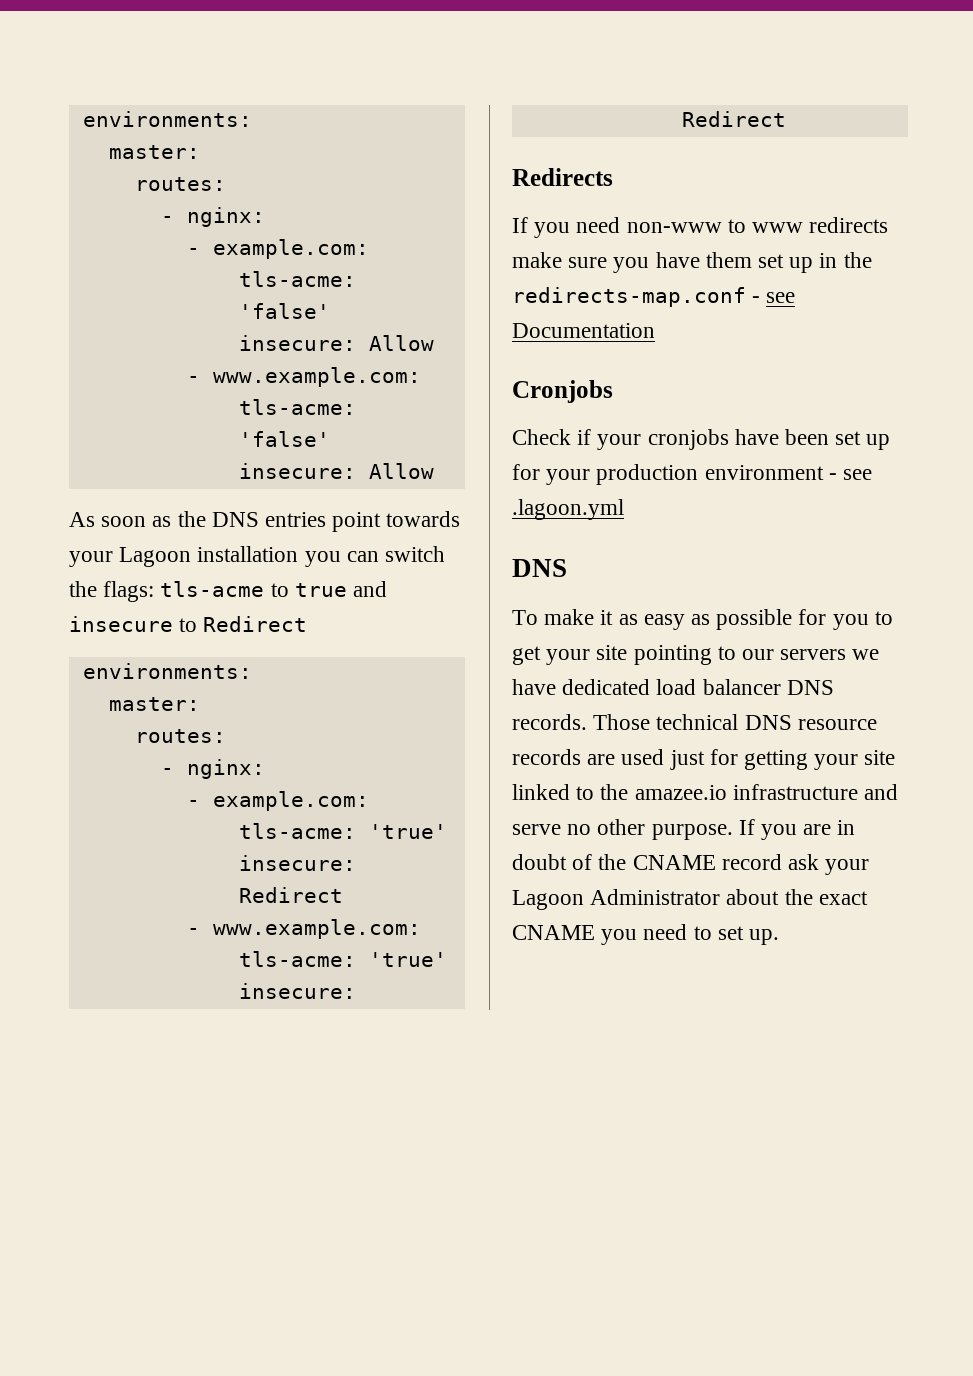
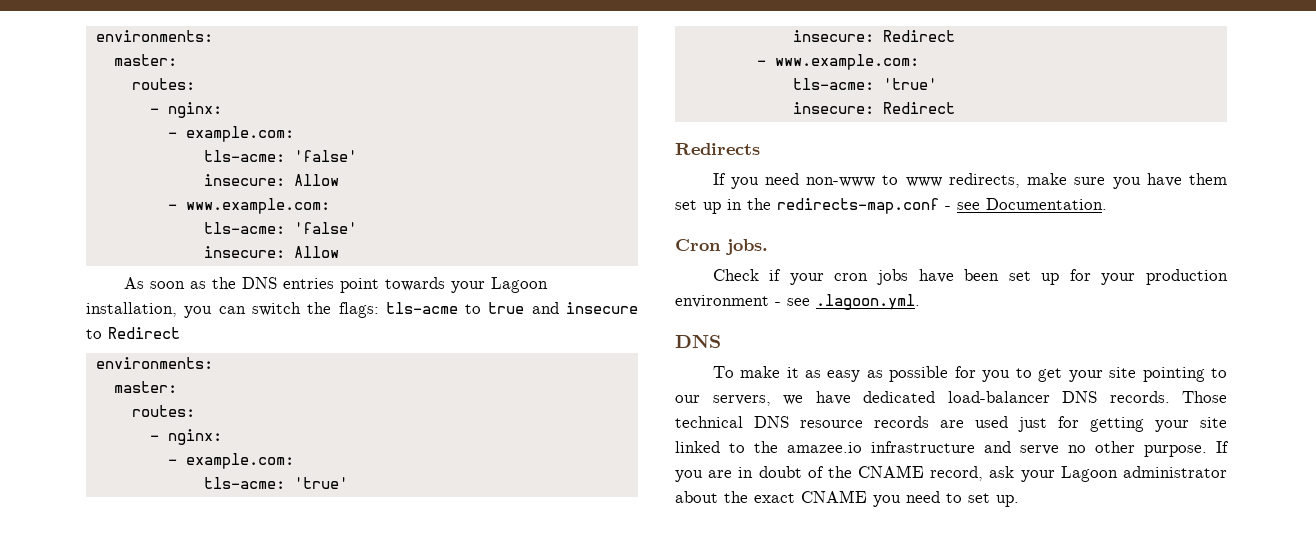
- As soon as the DNS entries point towards your Lagoon installation you can switch the flags: tls-acme to true and insecure to Redirect
+ As soon as the DNS entries point towards your Lagoon installation, you can switch the flags: tls-acme to true and insecure to Redirect
- If you need non-www to www redirects make sure you have them set up in the redirects-map.conf - see Documentation
- Cronjobs
+ If you need non-www to www redirects, make sure you have them set up in the redirects-map.conf - see Documentation.
+ Cron jobs.
- Check if your cronjobs have been set up for your production environment - see .lagoon.yml
+ Check if your cron jobs have been set up for your production environment - see .lagoon.yml.
- To make it as easy as possible for you to get your site pointing to our servers we have dedicated load balancer DNS records.
+ To make it as easy as possible for you to get your site pointing to our servers, we have dedicated load-balancer DNS records.
- If you are in doubt of the CNAME record ask your Lagoon Administrator about the exact CNAME you need to set up.
+ If you are in doubt of the CNAME record, ask your Lagoon administrator about the exact CNAME you need to set up.

